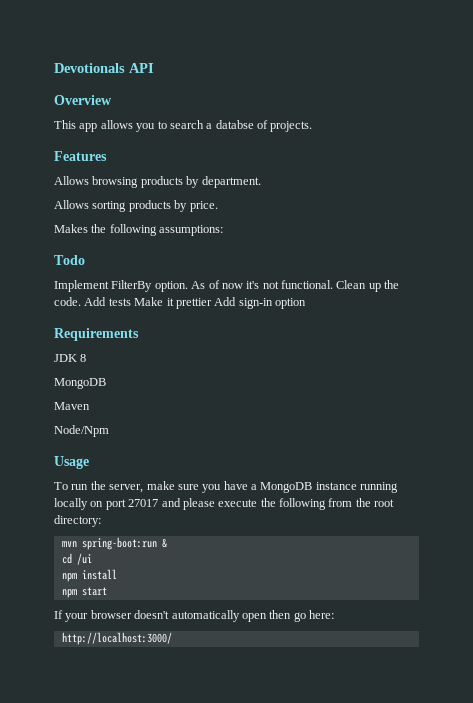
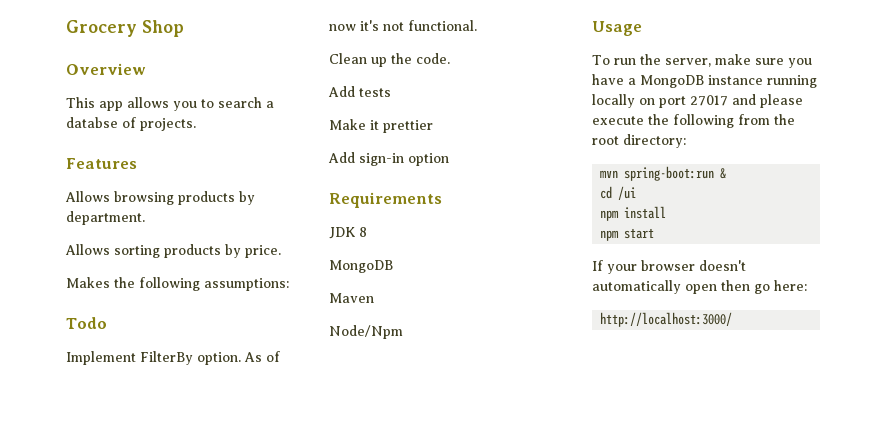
- Devotionals API
+ Grocery Shop
- As of now it's not functional. Clean up the code. Add tests Make it prettier Add sign-in option
+ As of now it's not functional.
+ Clean up the code.
+ Add tests
+ Make it prettier
+ Add sign-in option

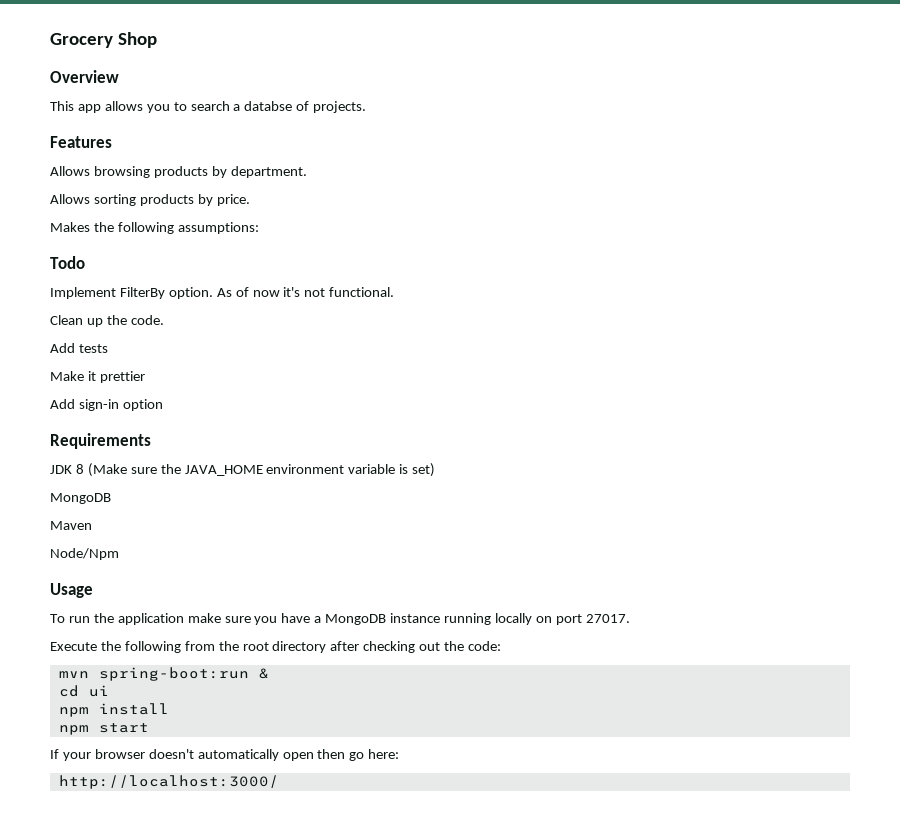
- JDK 8
+ JDK 8 (Make sure the JAVA_HOME environment variable is set)
- To run the server, make sure you have a MongoDB instance running locally on port 27017 and please execute the following from the root directory:
+ To run the application make sure you have a MongoDB instance running locally on port 27017.
+ Execute the following from the root directory after checking out the code:
- cd /ui
+ cd ui

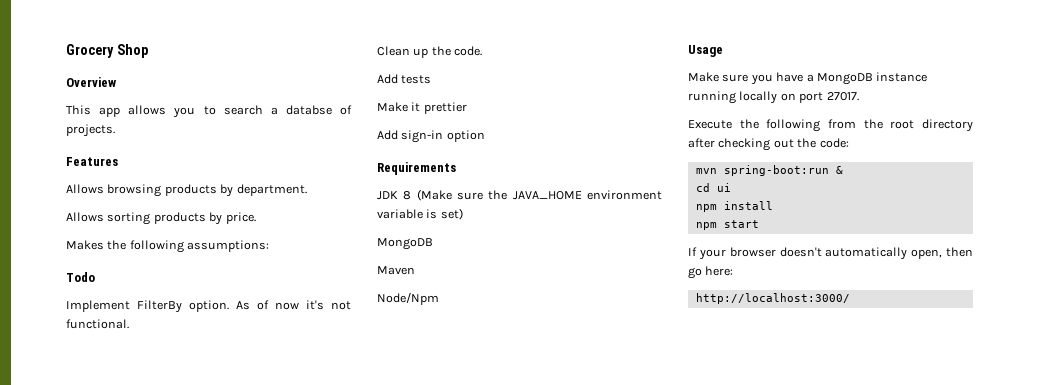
- To run the application make sure you have a MongoDB instance running locally on port 27017.
+ Make sure you have a MongoDB instance running locally on port 27017.
- If your browser doesn't automatically open then go here:
+ If your browser doesn't automatically open, then go here:

